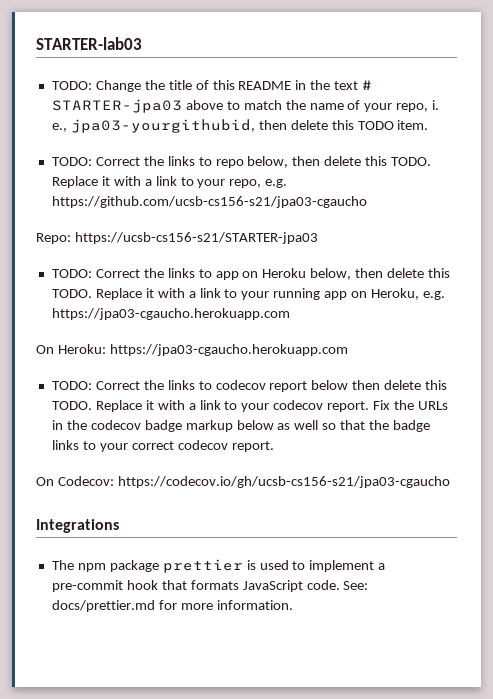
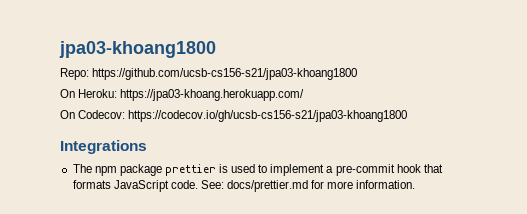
- STARTER-lab03
- TODO: Change the title of this README in the text # STARTER-jpa03 above to match the name of your repo, i. e., jpa03-yourgithubid, then delete this TODO item.
- TODO: Correct the links to repo below, then delete this TODO. Replace it with a link to your repo, e.g. https://github.com/ucsb-cs156-s21/jpa03-cgaucho
- Repo: https://ucsb-cs156-s21/STARTER-jpa03
- TODO: Correct the links to app on Heroku below, then delete this TODO. Replace it with a link to your running app on Heroku, e.g. https://jpa03-cgaucho.herokuapp.com
- On Heroku: https://jpa03-cgaucho.herokuapp.com
- TODO: Correct the links to codecov report below then delete this TODO. Replace it with a link to your codecov report. Fix the URLs in the codecov badge markup below as well so that the badge links to your correct codecov report.
+ jpa03-khoang1800
+ Repo: https://github.com/ucsb-cs156-s21/jpa03-khoang1800
+ On Heroku: https://jpa03-khoang.herokuapp.com/
- On Codecov: https://codecov.io/gh/ucsb-cs156-s21/jpa03-cgaucho
+ On Codecov: https://codecov.io/gh/ucsb-cs156-s21/jpa03-khoang1800

